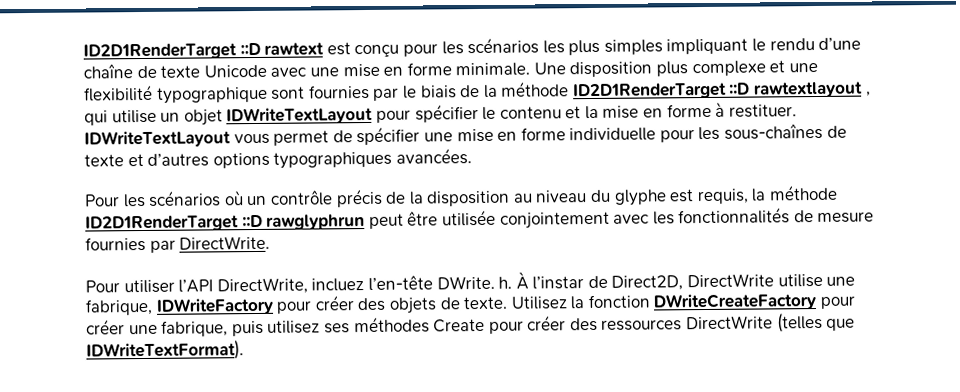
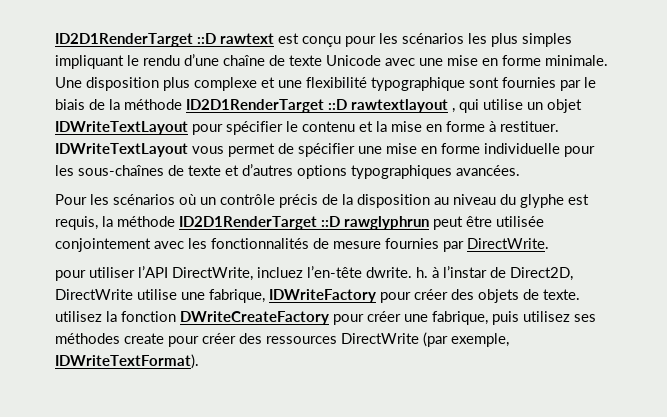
- Pour utiliser l’API DirectWrite, incluez l’en-tête DWrite. h. À l’instar de Direct2D, DirectWrite utilise une fabrique, IDWriteFactory pour créer des objets de texte. Utilisez la fonction DWriteCreateFactory pour créer une fabrique, puis utilisez ses méthodes Create pour créer des ressources DirectWrite (telles que IDWriteTextFormat).
+ pour utiliser l’API DirectWrite, incluez l’en-tête dwrite. h. à l’instar de Direct2D, DirectWrite utilise une fabrique, IDWriteFactory pour créer des objets de texte. utilisez la fonction DWriteCreateFactory pour créer une fabrique, puis utilisez ses méthodes create pour créer des ressources DirectWrite (par exemple, IDWriteTextFormat).

